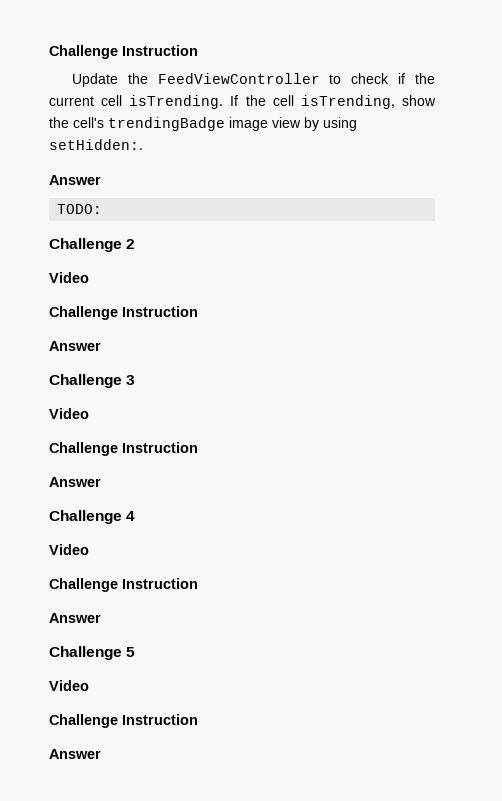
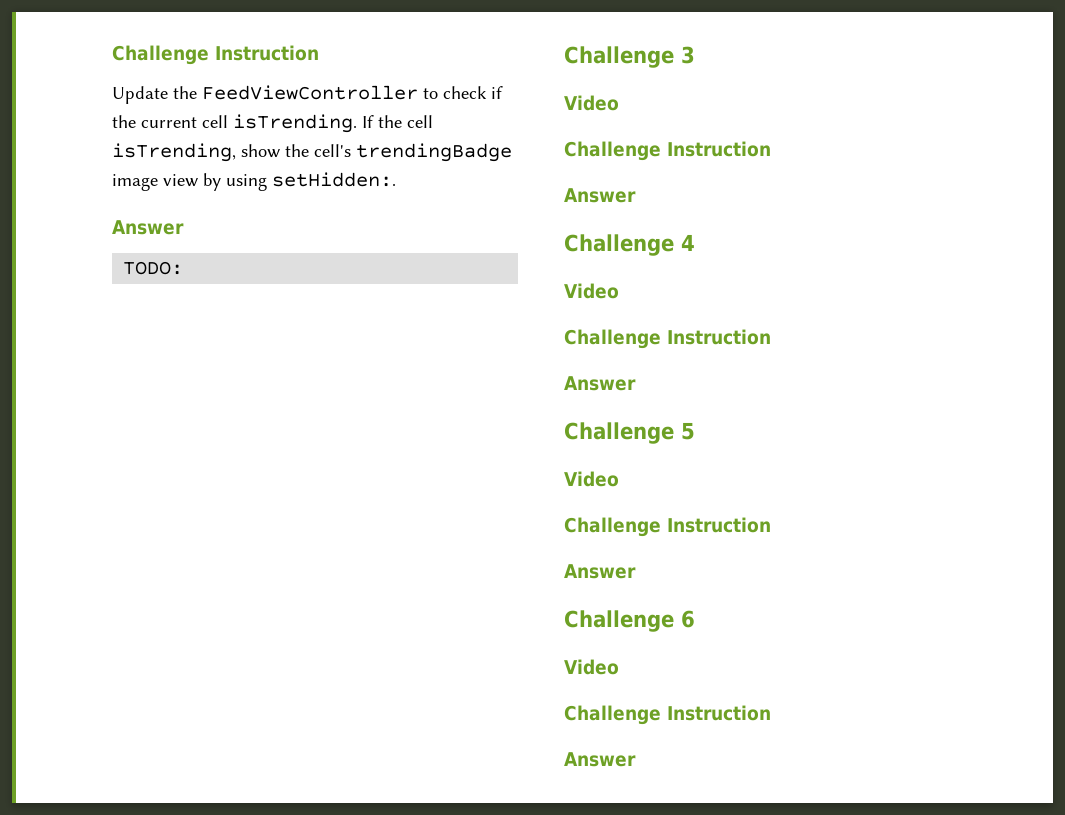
- Challenge 2
- Video
- Challenge Instruction
- Answer
+ Challenge 6
+ Video
+ Challenge Instruction
+ Answer

